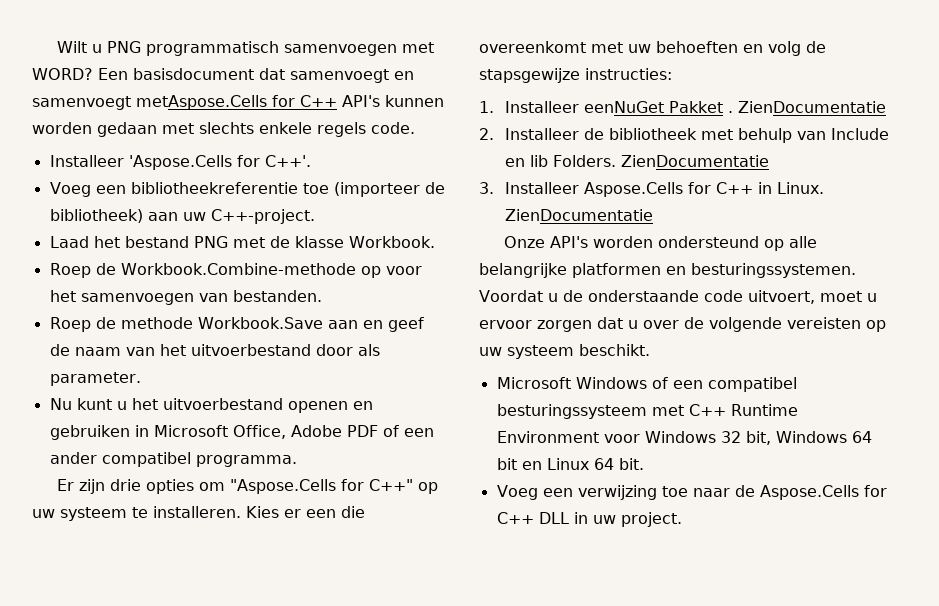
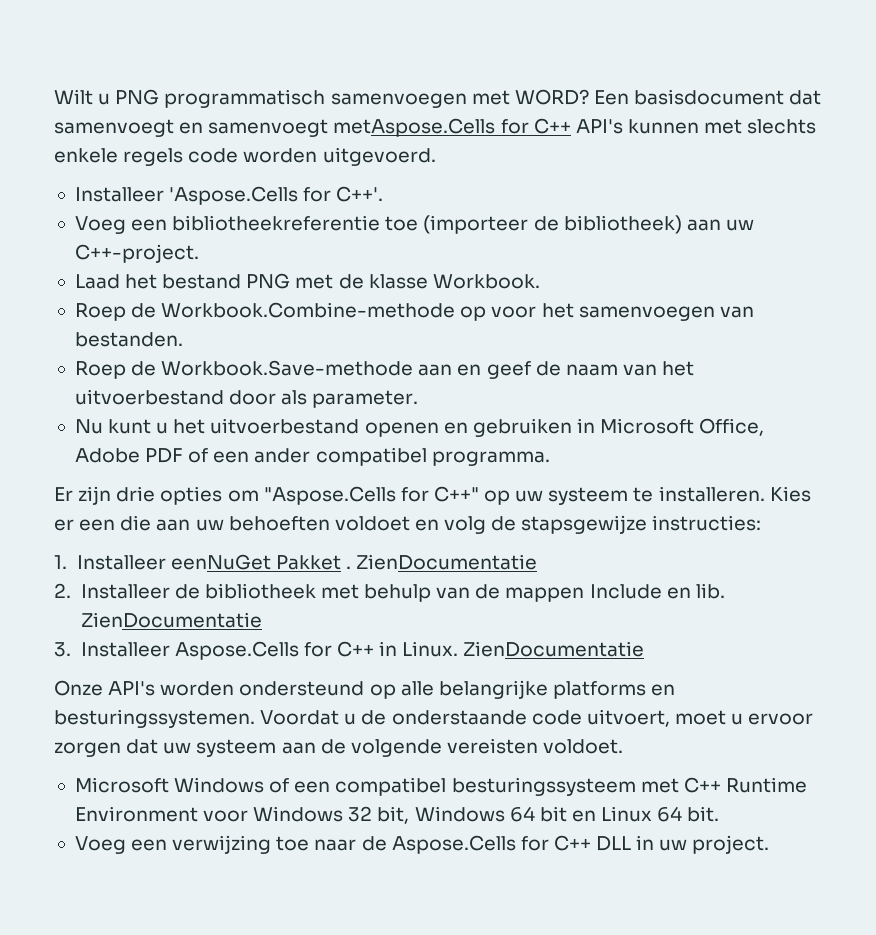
- Een basisdocument dat samenvoegt en samenvoegt metAspose.Cells for C++ API's kunnen worden gedaan met slechts enkele regels code.
+ Een basisdocument dat samenvoegt en samenvoegt metAspose.Cells for C++ API's kunnen met slechts enkele regels code worden uitgevoerd.
- Roep de methode Workbook.Save aan en geef de naam van het uitvoerbestand door als parameter.
+ Roep de Workbook.Save-methode aan en geef de naam van het uitvoerbestand door als parameter.
- Kies er een die overeenkomt met uw behoeften en volg de stapsgewijze instructies:
+ Kies er een die aan uw behoeften voldoet en volg de stapsgewijze instructies:
- 2. Installeer de bibliotheek met behulp van Include en lib Folders.
+ 2. Installeer de bibliotheek met behulp van de mappen Include en lib.
- Onze API's worden ondersteund op alle belangrijke platformen en besturingssystemen.
+ Onze API's worden ondersteund op alle belangrijke platforms en besturingssystemen.
- Voordat u de onderstaande code uitvoert, moet u ervoor zorgen dat u over de volgende vereisten op uw systeem beschikt.
+ Voordat u de onderstaande code uitvoert, moet u ervoor zorgen dat uw systeem aan de volgende vereisten voldoet.

